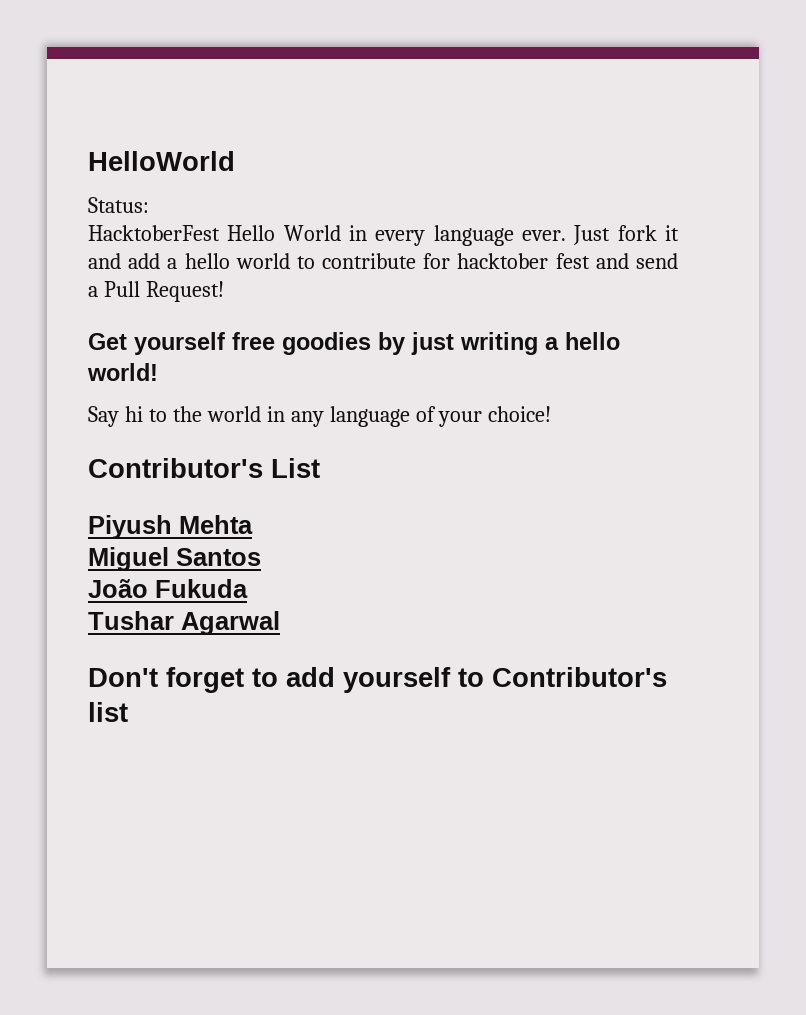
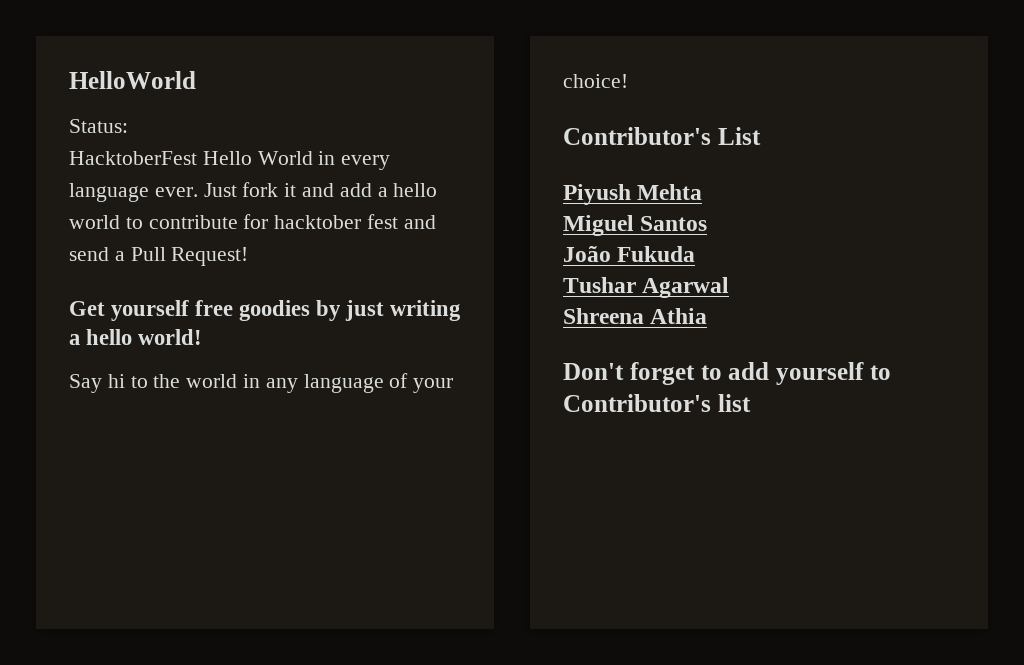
+ Shreena Athia

